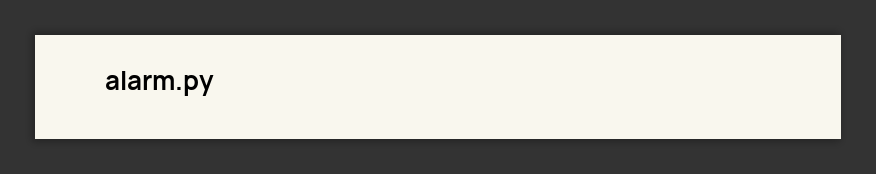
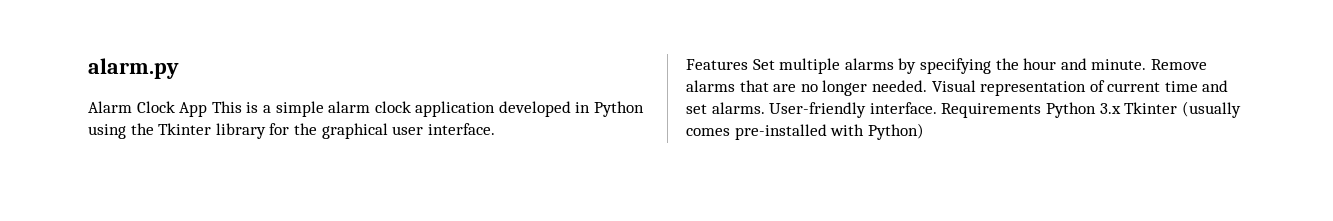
+ Alarm Clock App This is a simple alarm clock application developed in Python using the Tkinter library for the graphical user interface.
+ Features Set multiple alarms by specifying the hour and minute. Remove alarms that are no longer needed. Visual representation of current time and set alarms. User-friendly interface. Requirements Python 3.x Tkinter (usually comes pre-installed with Python)

